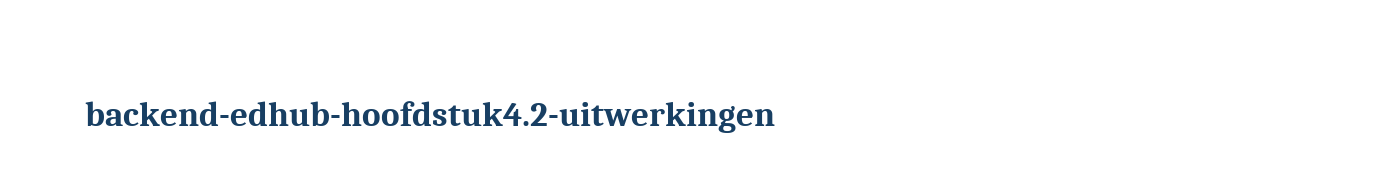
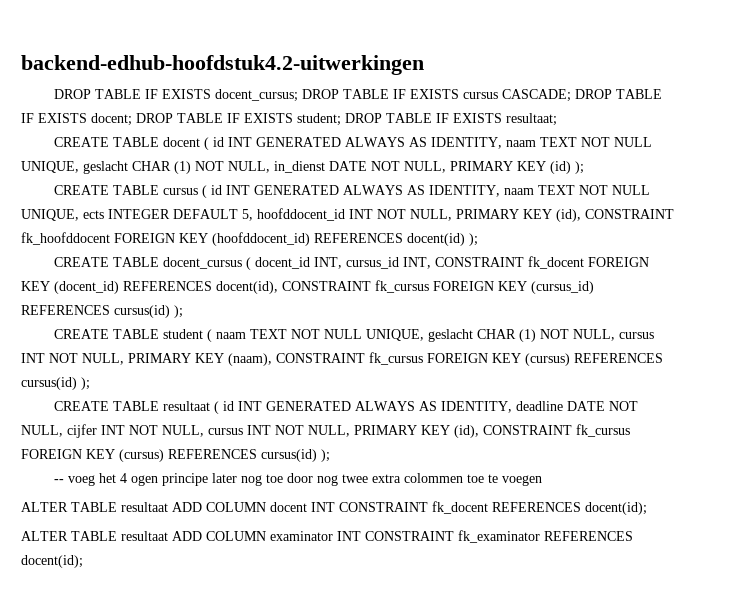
+ DROP TABLE IF EXISTS docent_cursus; DROP TABLE IF EXISTS cursus CASCADE; DROP TABLE IF EXISTS docent; DROP TABLE IF EXISTS student; DROP TABLE IF EXISTS resultaat;
+ CREATE TABLE docent ( id INT GENERATED ALWAYS AS IDENTITY, naam TEXT NOT NULL UNIQUE, geslacht CHAR (1) NOT NULL, in_dienst DATE NOT NULL, PRIMARY KEY (id) );
+ CREATE TABLE cursus ( id INT GENERATED ALWAYS AS IDENTITY, naam TEXT NOT NULL UNIQUE, ects INTEGER DEFAULT 5, hoofddocent_id INT NOT NULL, PRIMARY KEY (id), CONSTRAINT fk_hoofddocent FOREIGN KEY (hoofddocent_id) REFERENCES docent(id) );
+ CREATE TABLE docent_cursus ( docent_id INT, cursus_id INT, CONSTRAINT fk_docent FOREIGN KEY (docent_id) REFERENCES docent(id), CONSTRAINT fk_cursus FOREIGN KEY (cursus_id) REFERENCES cursus(id) );
+ CREATE TABLE student ( naam TEXT NOT NULL UNIQUE, geslacht CHAR (1) NOT NULL, cursus INT NOT NULL, PRIMARY KEY (naam), CONSTRAINT fk_cursus FOREIGN KEY (cursus) REFERENCES cursus(id) );
+ CREATE TABLE resultaat ( id INT GENERATED ALWAYS AS IDENTITY, deadline DATE NOT NULL, cijfer INT NOT NULL, cursus INT NOT NULL, PRIMARY KEY (id), CONSTRAINT fk_cursus FOREIGN KEY (cursus) REFERENCES cursus(id) );
+ -- voeg het 4 ogen principe later nog toe door nog twee extra colommen toe te voegen
+ ALTER TABLE resultaat ADD COLUMN docent INT CONSTRAINT fk_docent REFERENCES docent(id);
+ ALTER TABLE resultaat ADD COLUMN examinator INT CONSTRAINT fk_examinator REFERENCES docent(id);

